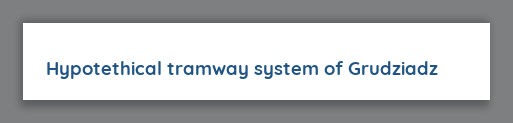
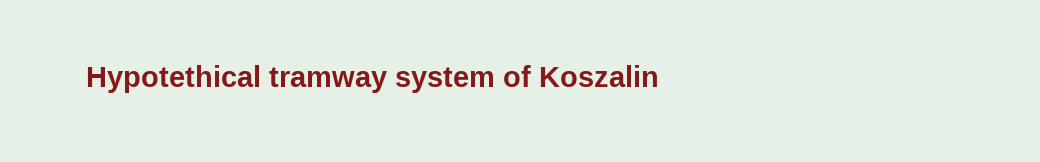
- Hypotethical tramway system of Grudziadz
+ Hypotethical tramway system of Koszalin

